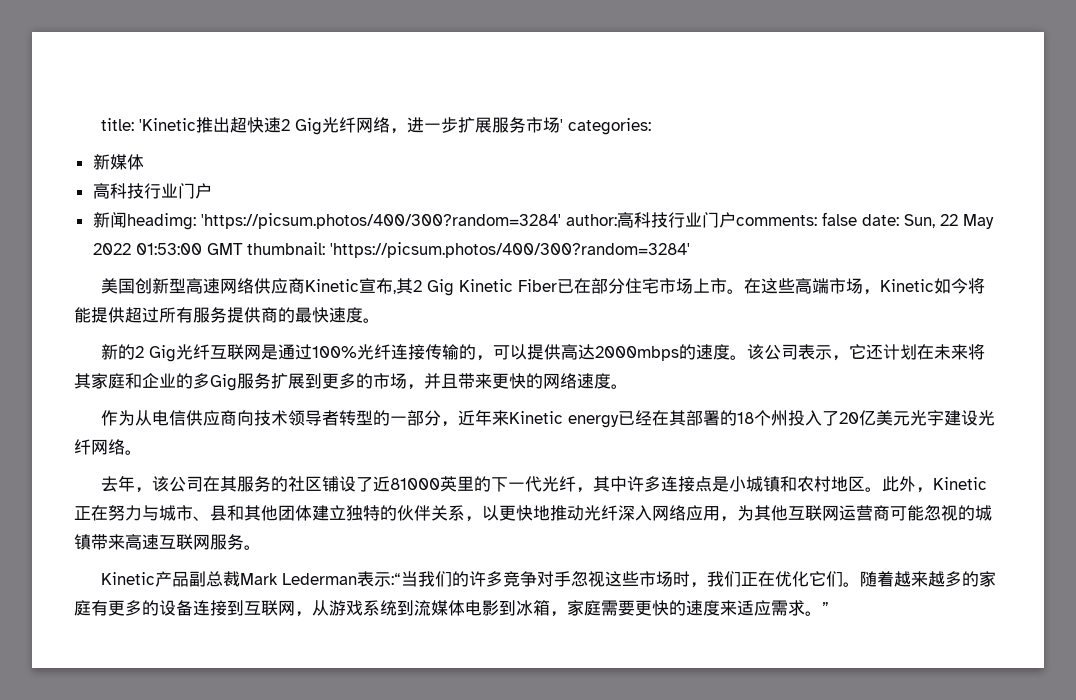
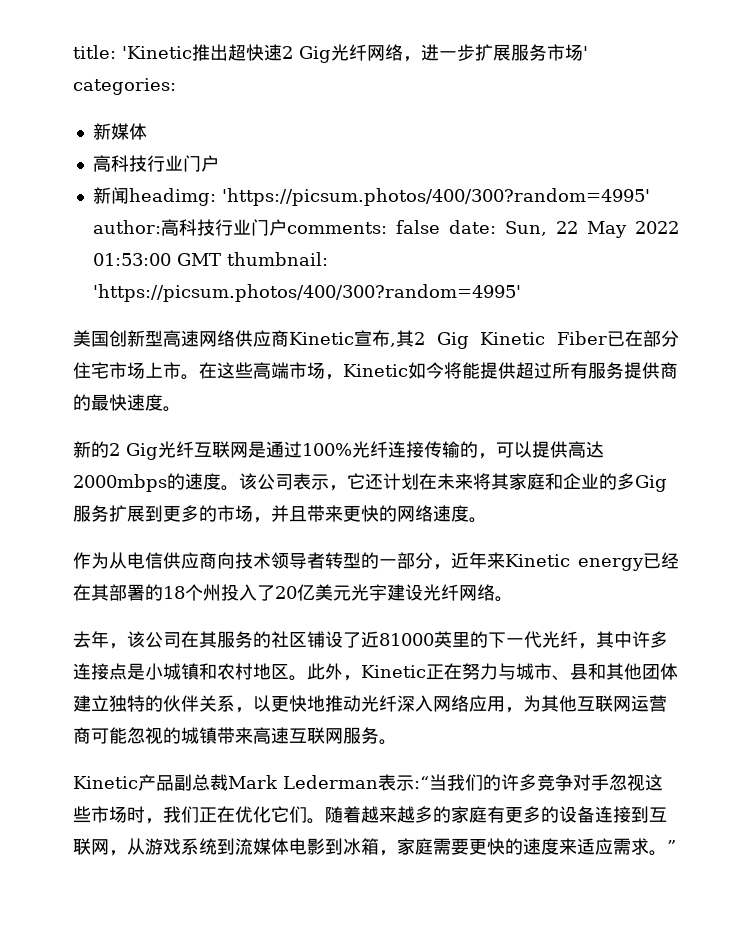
- 新闻headimg: 'https://picsum.photos/400/300?random=3284' author:高科技行业门户comments: false date: Sun, 22 May 2022 01:53:00 GMT thumbnail: 'https://picsum.photos/400/300?random=3284'
+ 新闻headimg: 'https://picsum.photos/400/300?random=4995' author:高科技行业门户comments: false date: Sun, 22 May 2022 01:53:00 GMT thumbnail: 'https://picsum.photos/400/300?random=4995'

